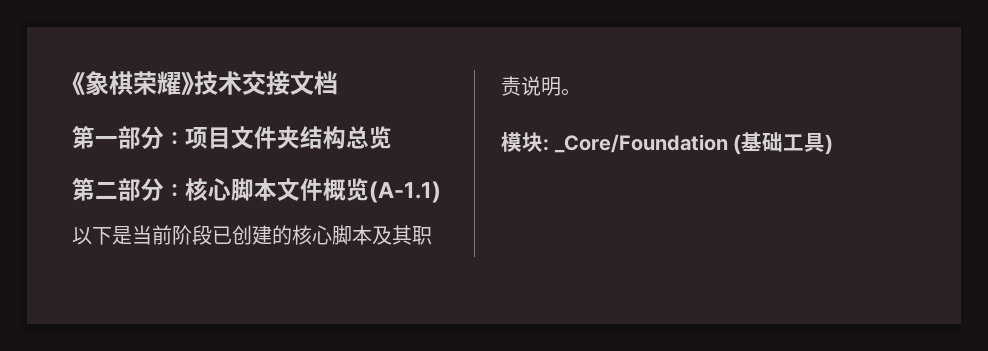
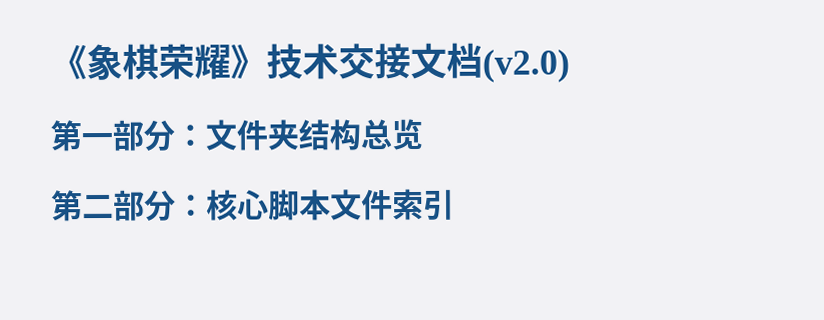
- 《象棋荣耀》技术交接文档
+ 《象棋荣耀》技术交接文档(v2.0)
- 第一部分：项目文件夹结构总览
+ 第一部分：文件夹结构总览
- 第二部分：核心脚本文件概览(A-1.1)
- 以下是当前阶段已创建的核心脚本及其职责说明。
- 模块: _Core/Foundation (基础工具)
+ 第二部分：核心脚本文件索引

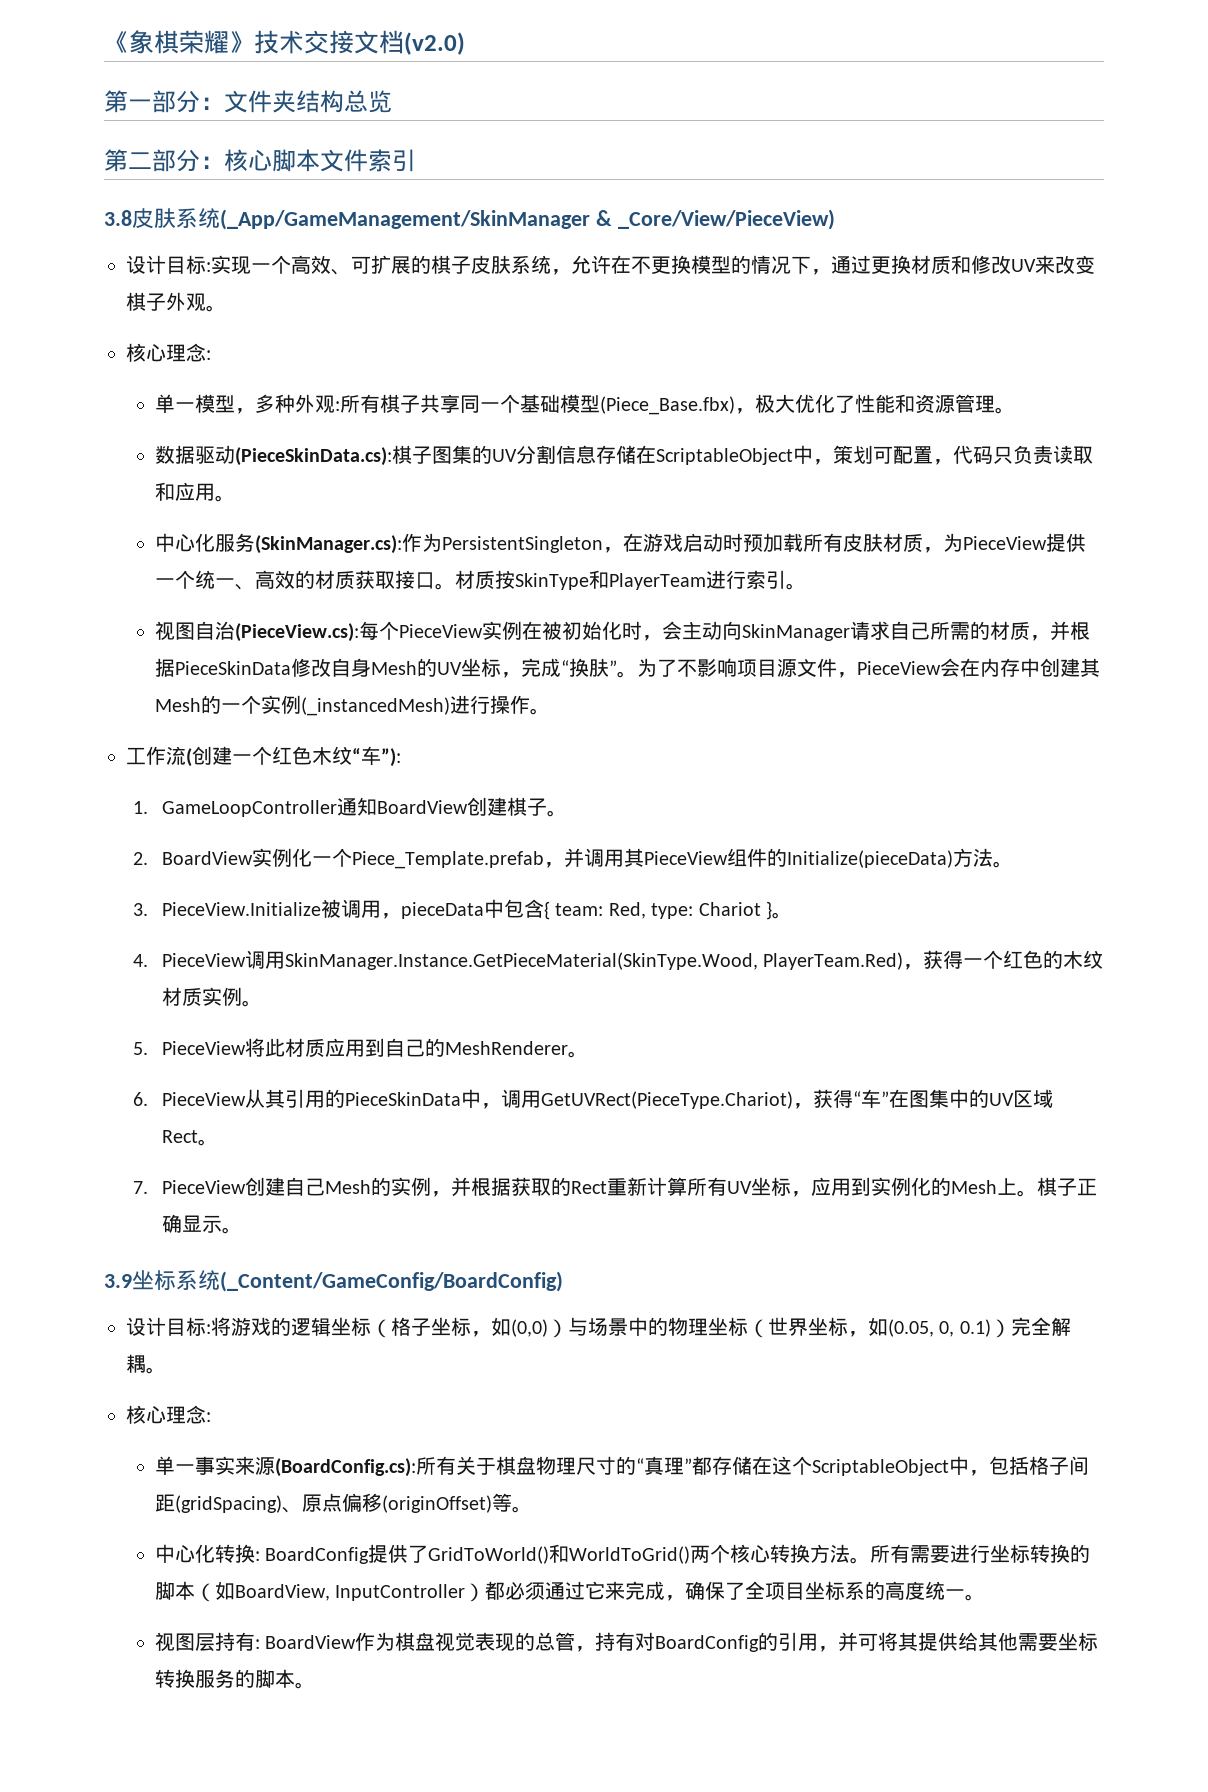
+ 3.8皮肤系统(_App/GameManagement/SkinManager & _Core/View/PieceView)
+ 设计目标:实现一个高效、可扩展的棋子皮肤系统，允许在不更换模型的情况下，通过更换材质和修改UV来改变棋子外观。
+ 核心理念:
+ 单一模型，多种外观:所有棋子共享同一个基础模型(Piece_Base.fbx)，极大优化了性能和资源管理。
+ 数据驱动(PieceSkinData.cs):棋子图集的UV分割信息存储在ScriptableObject中，策划可配置，代码只负责读取和应用。
+ 中心化服务(SkinManager.cs):作为PersistentSingleton，在游戏启动时预加载所有皮肤材质，为PieceView提供一个统一、高效的材质获取接口。材质按SkinType和PlayerTeam进行索引。
+ 视图自治(PieceView.cs):每个PieceView实例在被初始化时，会主动向SkinManager请求自己所需的材质，并根据PieceSkinData修改自身Mesh的UV坐标，完成“换肤”。为了不影响项目源文件，PieceView会在内存中创建其Mesh的一个实例(_instancedMesh)进行操作。
+ 工作流(创建一个红色木纹“车”):
+ 1. GameLoopController通知BoardView创建棋子。
+ 2. BoardView实例化一个Piece_Template.prefab，并调用其PieceView组件的Initialize(pieceData)方法。
+ 3. PieceView.Initialize被调用，pieceData中包含{ team: Red, type: Chariot }。
+ 4. PieceView调用SkinManager.Instance.GetPieceMaterial(SkinType.Wood, PlayerTeam.Red)，获得一个红色的木纹材质实例。
+ 5. PieceView将此材质应用到自己的MeshRenderer。
+ 6. PieceView从其引用的PieceSkinData中，调用GetUVRect(PieceType.Chariot)，获得“车”在图集中的UV区域Rect。
+ 7. PieceView创建自己Mesh的实例，并根据获取的Rect重新计算所有UV坐标，应用到实例化的Mesh上。棋子正确显示。
+ 3.9坐标系统(_Content/GameConfig/BoardConfig)
+ 设计目标:将游戏的逻辑坐标（格子坐标，如(0,0)）与场景中的物理坐标（世界坐标，如(0.05, 0, 0.1)）完全解耦。
+ 核心理念:
+ 单一事实来源(BoardConfig.cs):所有关于棋盘物理尺寸的“真理”都存储在这个ScriptableObject中，包括格子间距(gridSpacing)、原点偏移(originOffset)等。
+ 中心化转换: BoardConfig提供了GridToWorld()和WorldToGrid()两个核心转换方法。所有需要进行坐标转换的脚本（如BoardView, InputController）都必须通过它来完成，确保了全项目坐标系的高度统一。
+ 视图层持有: BoardView作为棋盘视觉表现的总管，持有对BoardConfig的引用，并可将其提供给其他需要坐标转换服务的脚本。

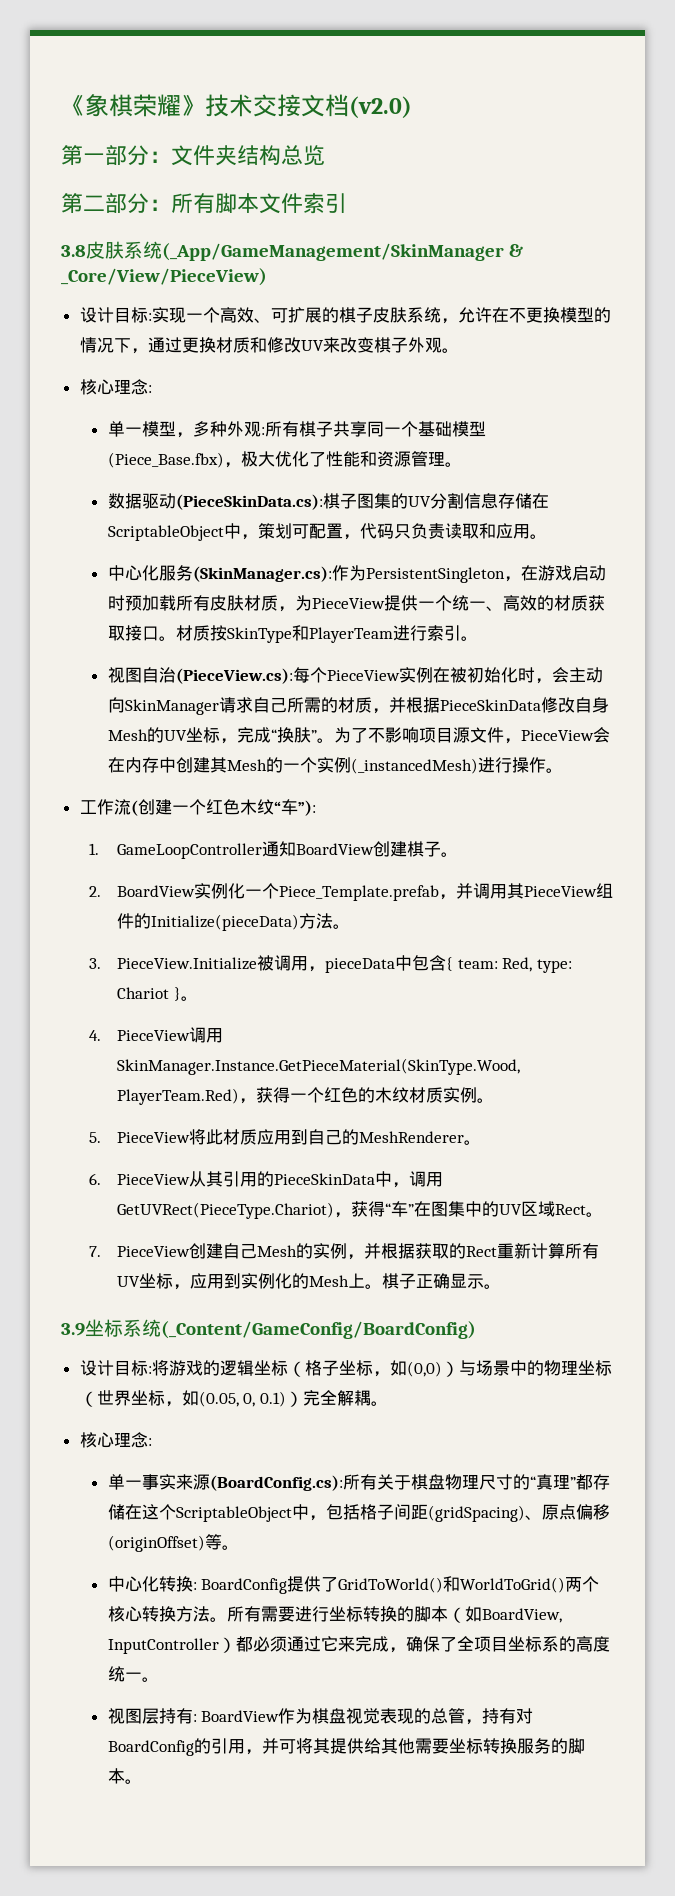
- 第二部分：核心脚本文件索引
+ 第二部分：所有脚本文件索引

